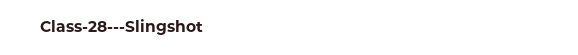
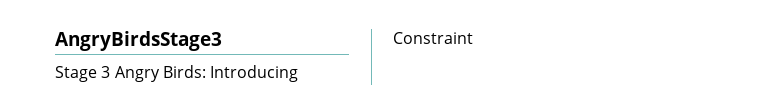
- Class-28---Slingshot
+ AngryBirdsStage3
+ Stage 3 Angry Birds: Introducing Constraint

